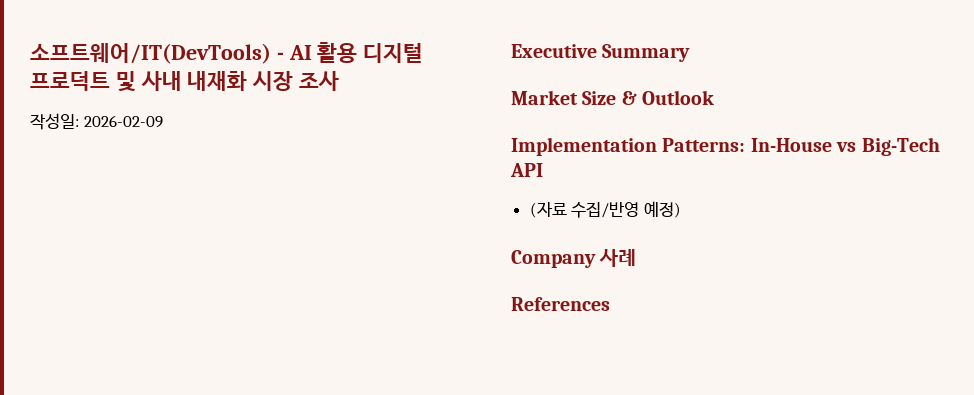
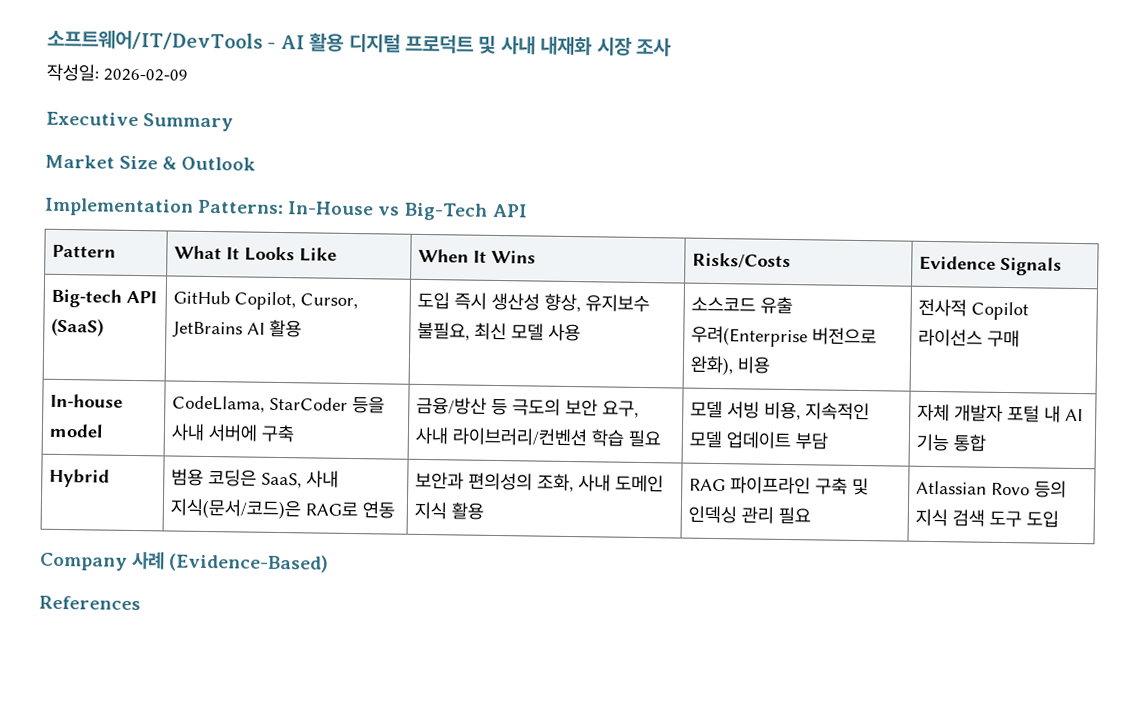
- 소프트웨어/IT(DevTools) - AI 활용 디지털 프로덕트 및 사내 내재화 시장 조사
+ 소프트웨어/IT/DevTools - AI 활용 디지털 프로덕트 및 사내 내재화 시장 조사
- (자료 수집/반영 예정)
+ Pattern | What It Looks Like | When It Wins | Risks/Costs | Evidence Signals
+ Big-tech API (SaaS) | GitHub Copilot, Cursor, JetBrains AI 활용 | 도입 즉시 생산성 향상, 유지보수 불필요, 최신 모델 사용 | 소스코드 유출 우려(Enterprise 버전으로 완화), 비용 | 전사적 Copilot 라이선스 구매
+ In-house model | CodeLlama, StarCoder 등을 사내 서버에 구축 | 금융/방산 등 극도의 보안 요구, 사내 라이브러리/컨벤션 학습 필요 | 모델 서빙 비용, 지속적인 모델 업데이트 부담 | 자체 개발자 포털 내 AI 기능 통합
+ Hybrid | 범용 코딩은 SaaS, 사내 지식(문서/코드)은 RAG로 연동 | 보안과 편의성의 조화, 사내 도메인 지식 활용 | RAG 파이프라인 구축 및 인덱싱 관리 필요 | Atlassian Rovo 등의 지식 검색 도구 도입
- Company 사례
+ Company 사례 (Evidence-Based)

